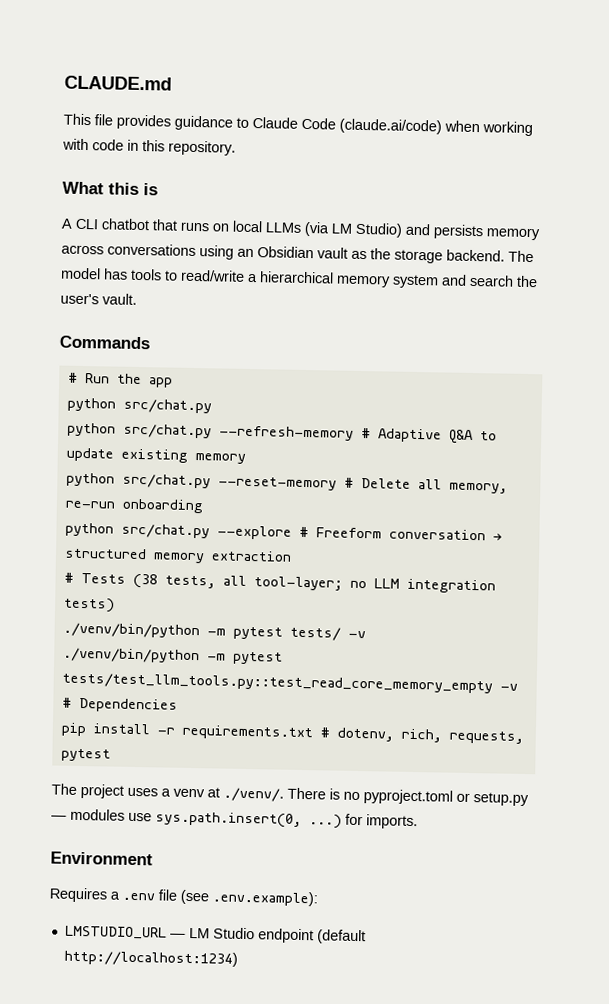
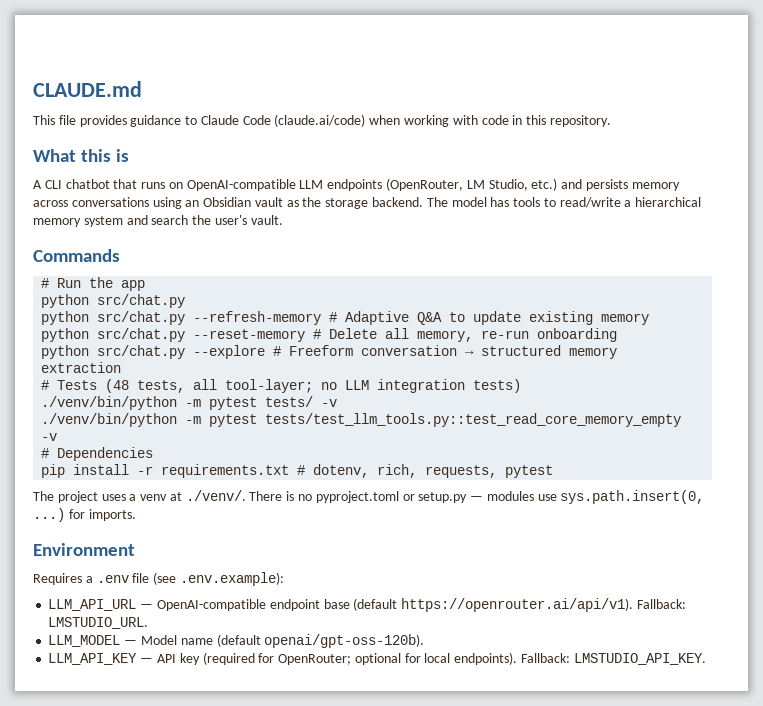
- A CLI chatbot that runs on local LLMs (via LM Studio) and persists memory across conversations using an Obsidian vault as the storage backend.
+ A CLI chatbot that runs on OpenAI-compatible LLM endpoints (OpenRouter, LM Studio, etc.) and persists memory across conversations using an Obsidian vault as the storage backend.
- # Tests (38 tests, all tool-layer; no LLM integration tests)
+ # Tests (48 tests, all tool-layer; no LLM integration tests)
- LMSTUDIO_URL — LM Studio endpoint (default http://localhost:1234)
+ LLM_API_URL — OpenAI-compatible endpoint base (default https://openrouter.ai/api/v1). Fallback: LMSTUDIO_URL.
+ LLM_MODEL — Model name (default openai/gpt-oss-120b).
+ LLM_API_KEY — API key (required for OpenRouter; optional for local endpoints). Fallback: LMSTUDIO_API_KEY.

